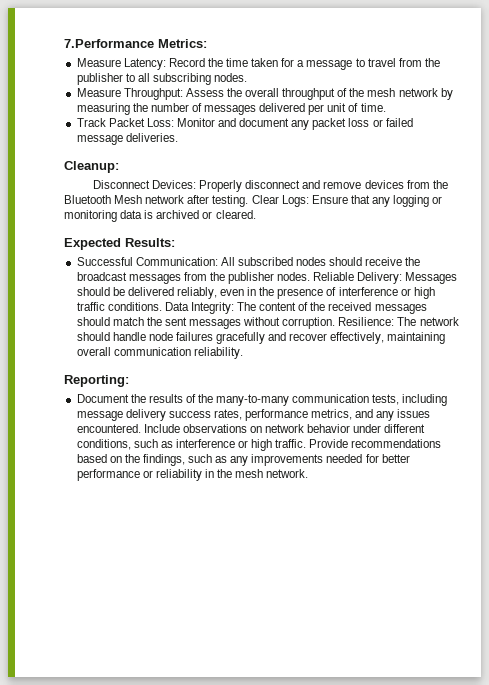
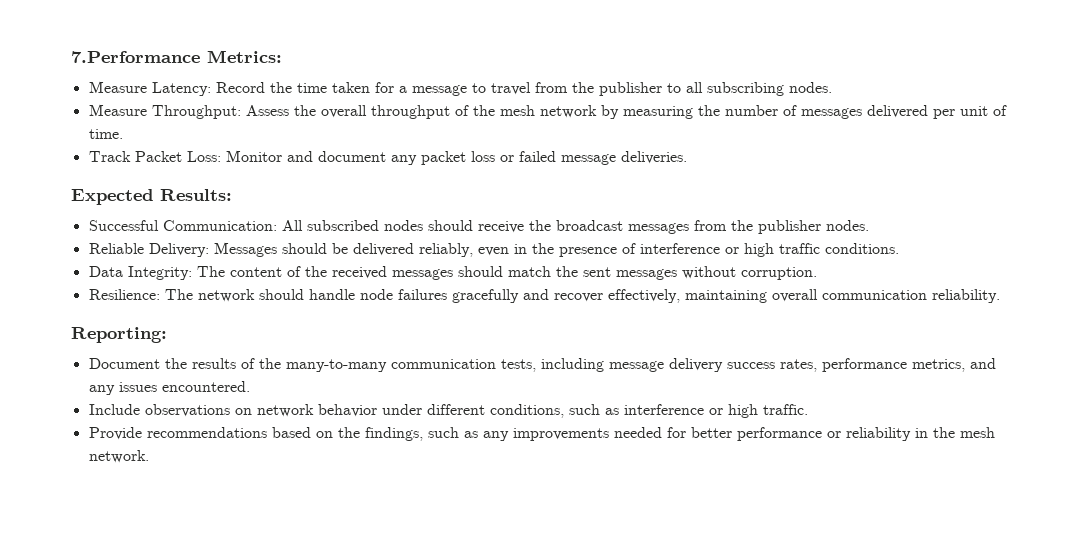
- Cleanup:
- Disconnect Devices: Properly disconnect and remove devices from the Bluetooth Mesh network after testing. Clear Logs: Ensure that any logging or monitoring data is archived or cleared.
- All subscribed nodes should receive the broadcast messages from the publisher nodes. Reliable Delivery:
+ All subscribed nodes should receive the broadcast messages from the publisher nodes.
+ Reliable Delivery:
- Messages should be delivered reliably, even in the presence of interference or high traffic conditions. Data Integrity:
+ Messages should be delivered reliably, even in the presence of interference or high traffic conditions.
+ Data Integrity:
- The content of the received messages should match the sent messages without corruption. Resilience:
+ The content of the received messages should match the sent messages without corruption.
+ Resilience:
- Document the results of the many-to-many communication tests, including message delivery success rates, performance metrics, and any issues encountered. Include observations on network behavior under different conditions, such as interference or high traffic. Provide recommendations based on the findings, such as any improvements needed for better performance or reliability in the mesh network.
+ Document the results of the many-to-many communication tests, including message delivery success rates, performance metrics, and any issues encountered.
+ Include observations on network behavior under different conditions, such as interference or high traffic.
+ Provide recommendations based on the findings, such as any improvements needed for better performance or reliability in the mesh network.

